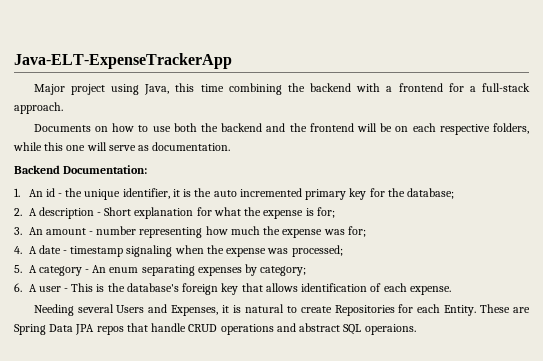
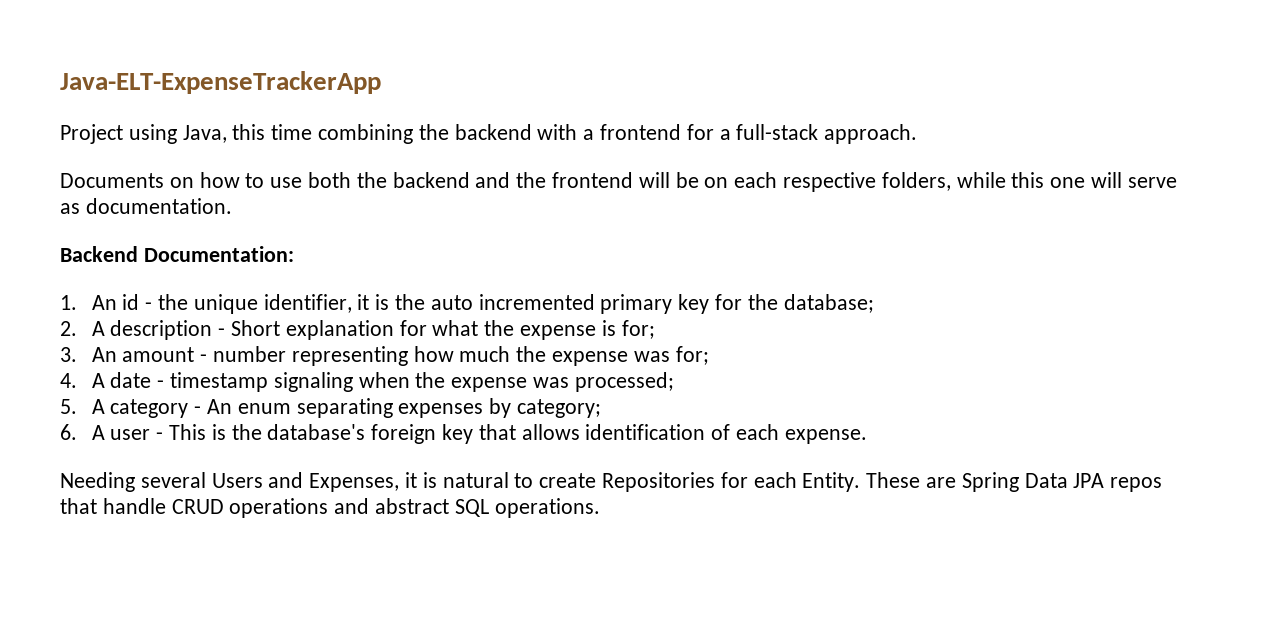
- Major project using Java, this time combining the backend with a frontend for a full-stack approach.
+ Project using Java, this time combining the backend with a frontend for a full-stack approach.
- These are Spring Data JPA repos that handle CRUD operations and abstract SQL operaions.
+ These are Spring Data JPA repos that handle CRUD operations and abstract SQL operations.

